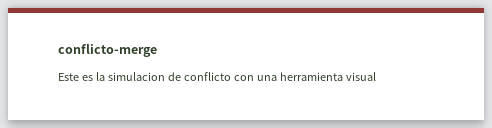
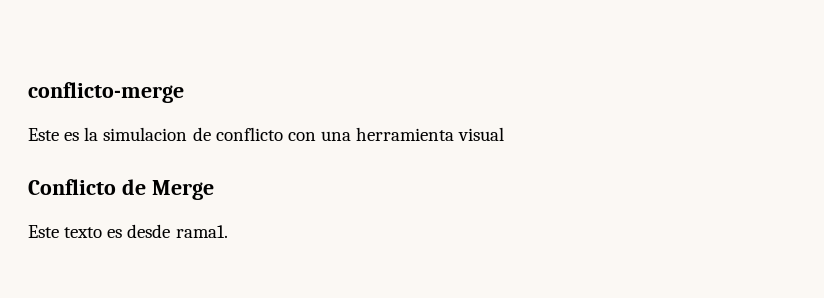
+ Conflicto de Merge
+ Este texto es desde rama1.

